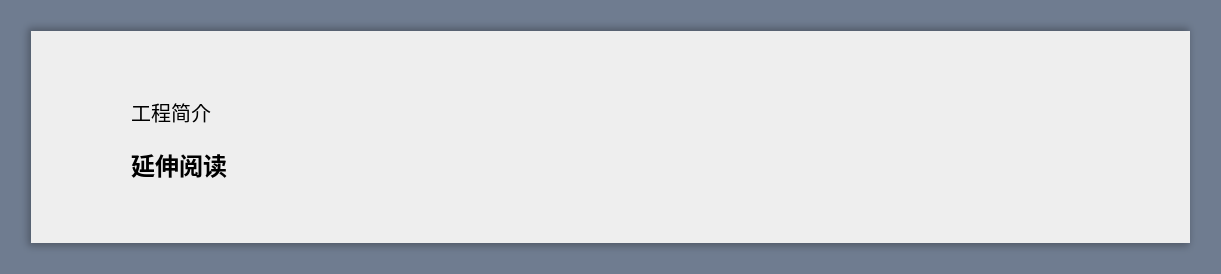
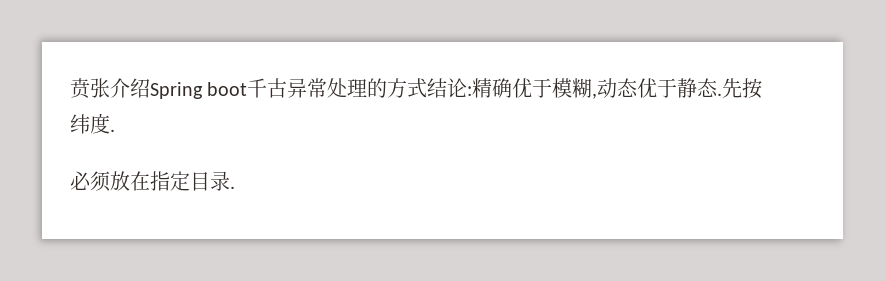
- 工程简介
- 延伸阅读
+ 贲张介绍Spring boot千古异常处理的方式结论:精确优于模糊,动态优于静态.先按纬度.
+ 必须放在指定目录.

